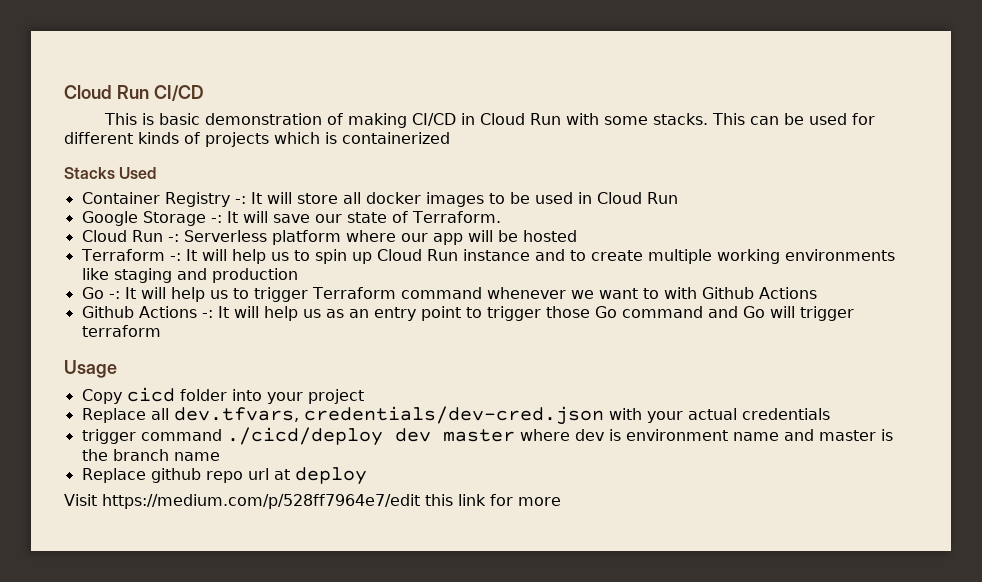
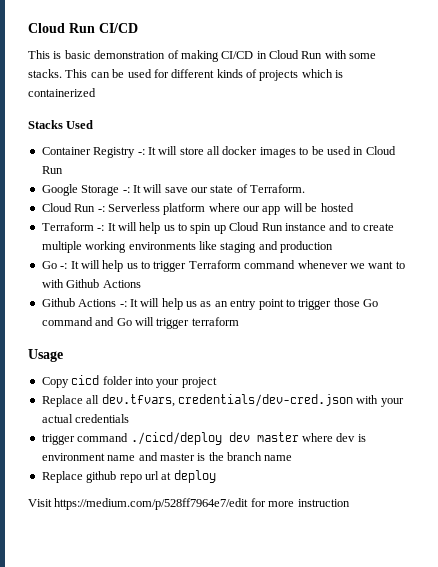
- Visit https://medium.com/p/528ff7964e7/edit this link for more
+ Visit https://medium.com/p/528ff7964e7/edit for more instruction

